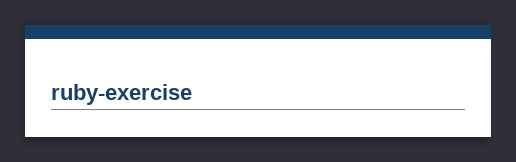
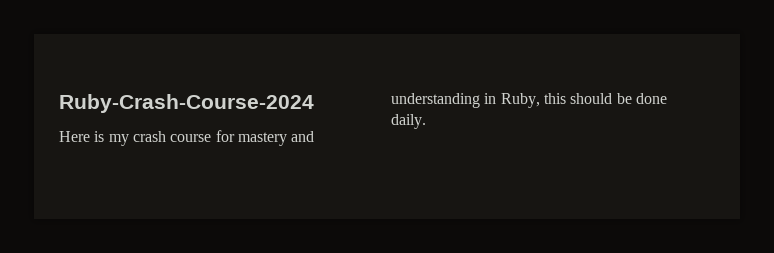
- ruby-exercise
+ Ruby-Crash-Course-2024
+ Here is my crash course for mastery and understanding in Ruby, this should be done daily.

